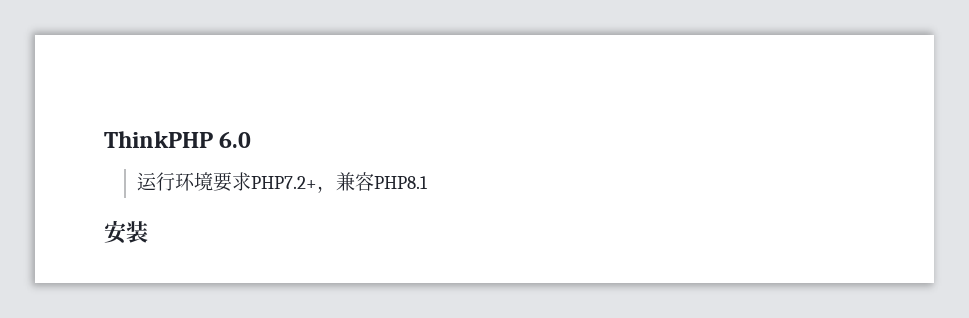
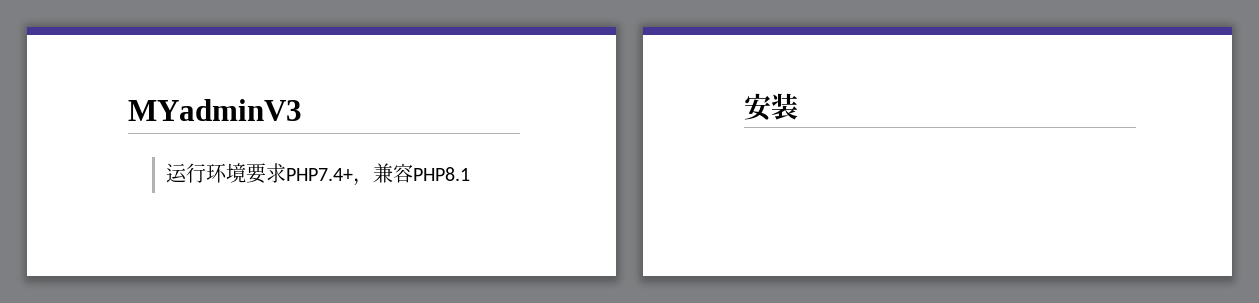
- ThinkPHP 6.0
+ MYadminV3
- 运行环境要求PHP7.2+，兼容PHP8.1
+ 运行环境要求PHP7.4+，兼容PHP8.1

